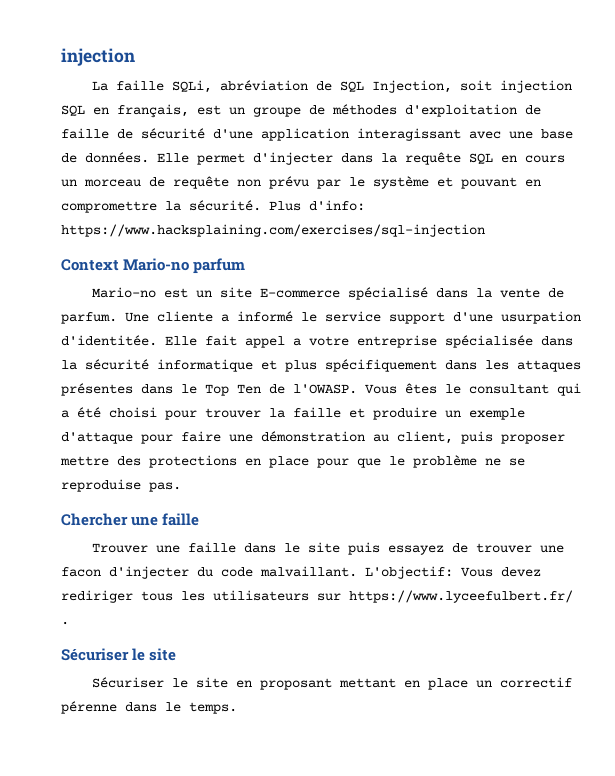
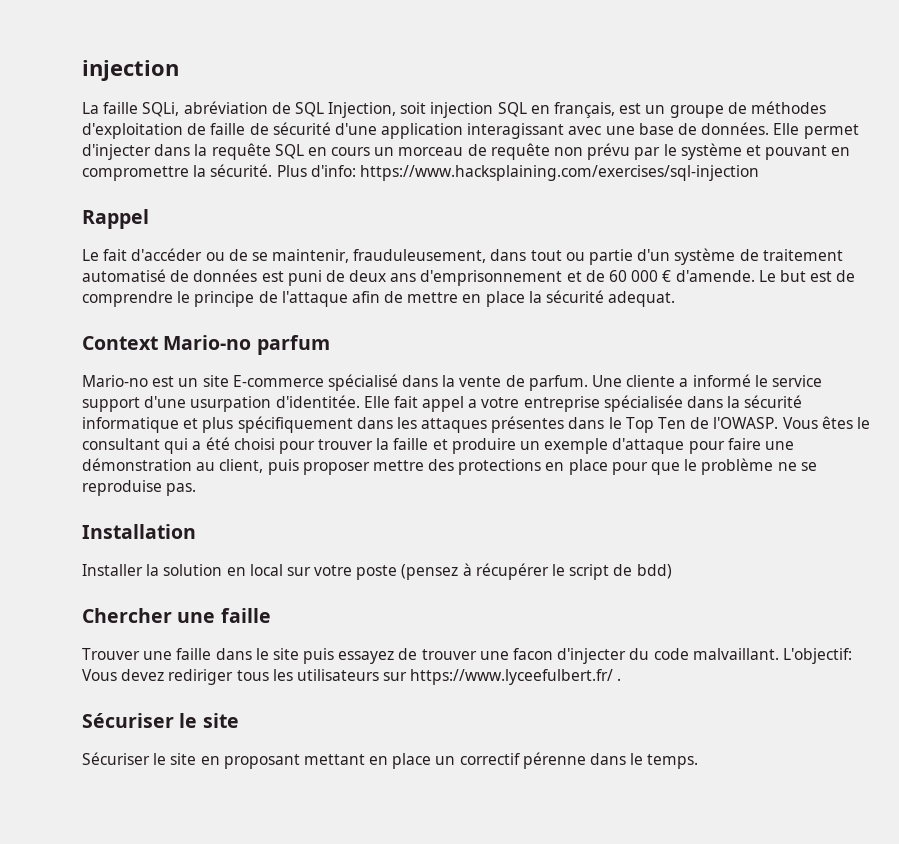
+ Rappel
+ Le fait d'accéder ou de se maintenir, frauduleusement, dans tout ou partie d'un système de traitement automatisé de données est puni de deux ans d'emprisonnement et de 60 000 € d'amende. Le but est de comprendre le principe de l'attaque afin de mettre en place la sécurité adequat.
+ Installation
+ Installer la solution en local sur votre poste (pensez à récupérer le script de bdd)

